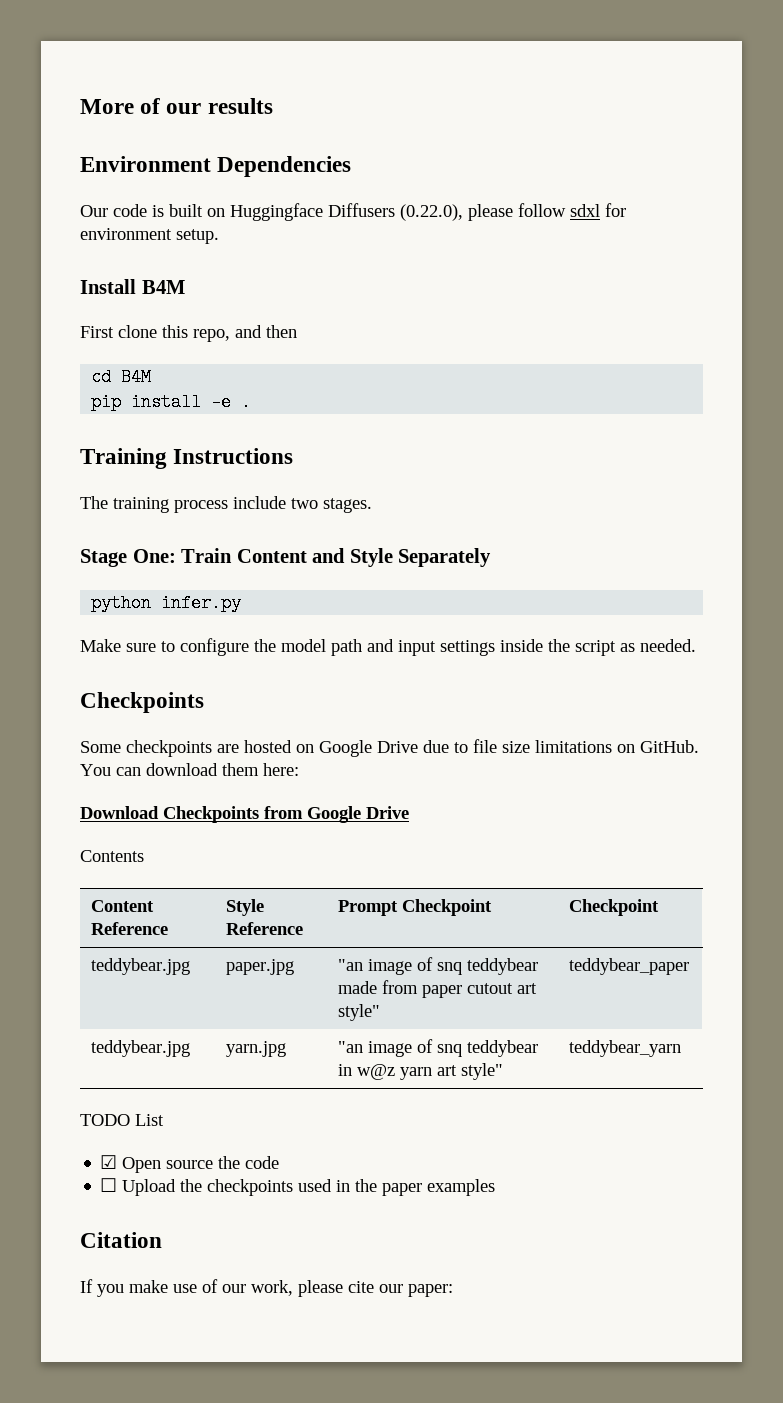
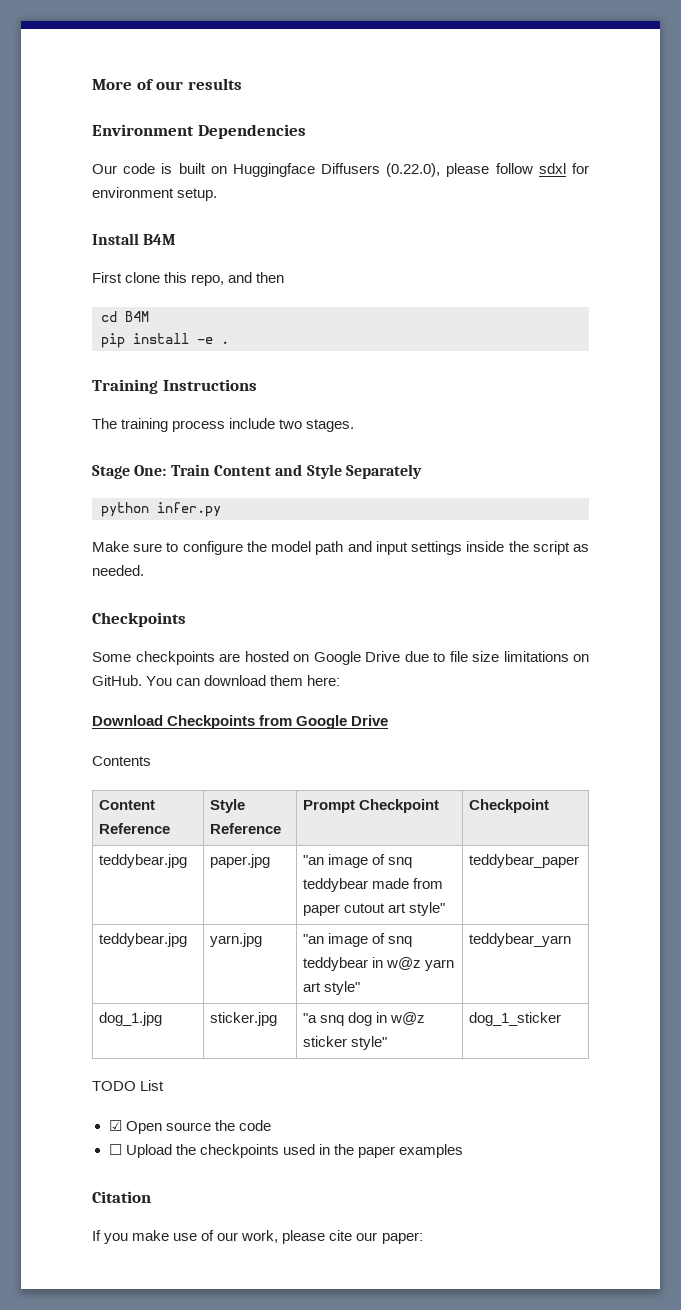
+ dog_1.jpg | sticker.jpg | "a snq dog in w@z sticker style" | dog_1_sticker

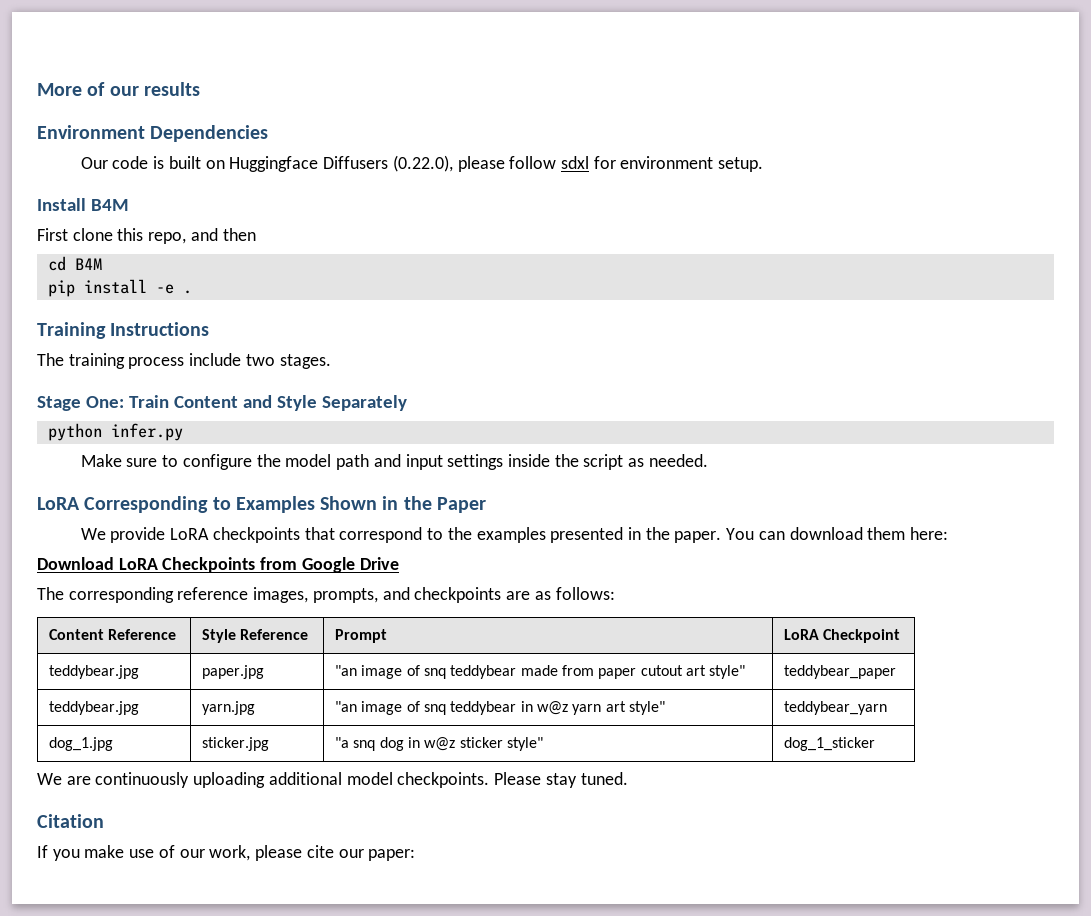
  Make sure to configure the model path and input settings inside the script as needed.
- Checkpoints
- Some checkpoints are hosted on Google Drive due to file size limitations on GitHub.
+ LoRA Corresponding to Examples Shown in the Paper
+ We provide LoRA checkpoints that correspond to the examples presented in the paper.
- Download Checkpoints from Google Drive
+ Download LoRA Checkpoints from Google Drive
- Contents
+ The corresponding reference images, prompts, and checkpoints are as follows:
- Content Reference | Style Reference | Prompt Checkpoint | Checkpoint
+ Content Reference | Style Reference | Prompt | LoRA Checkpoint
- TODO List
- ☑ Open source the code
- ☐ Upload the checkpoints used in the paper examples
+ We are continuously uploading additional model checkpoints. Please stay tuned.

